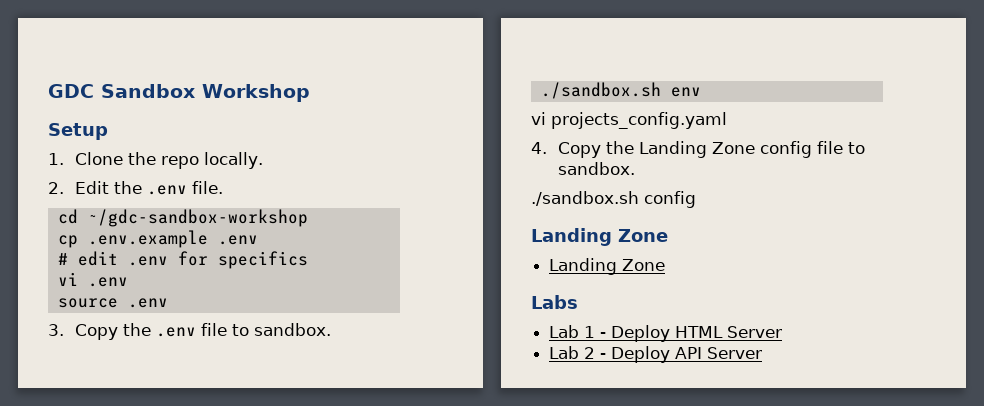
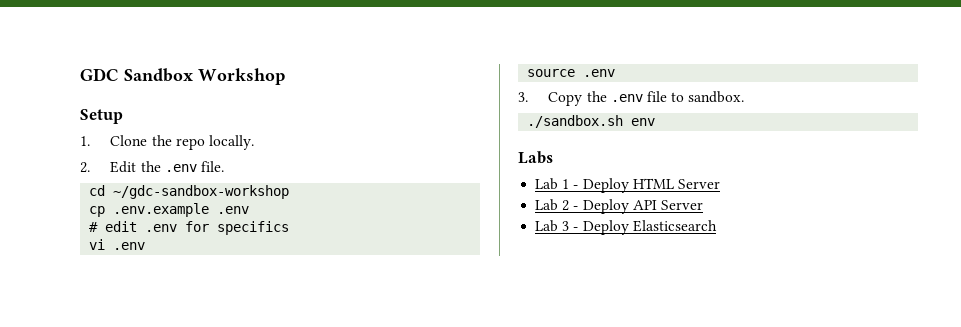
- vi projects_config.yaml
- 4. Copy the Landing Zone config file to sandbox.
- ./sandbox.sh config
- Landing Zone
- Landing Zone
+ Lab 3 - Deploy Elasticsearch

